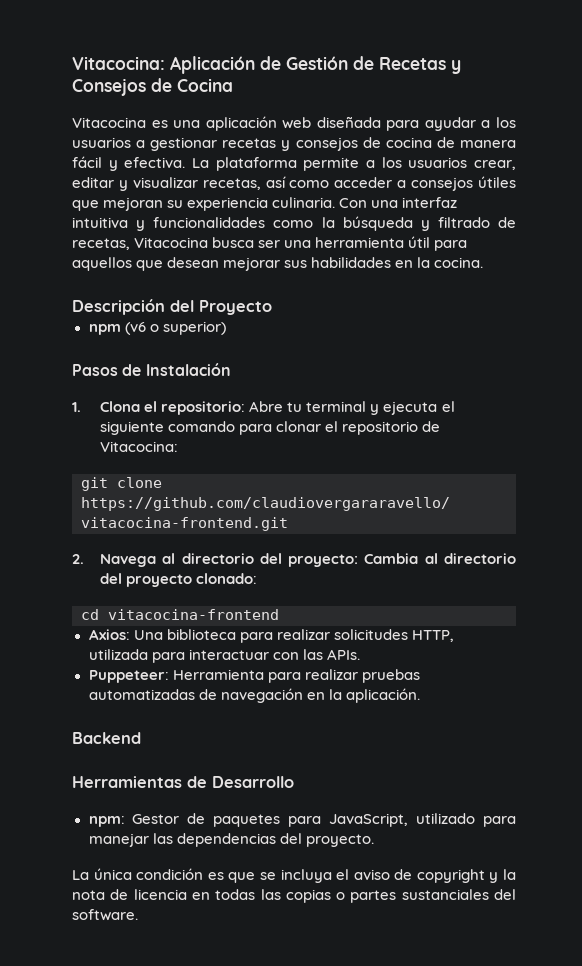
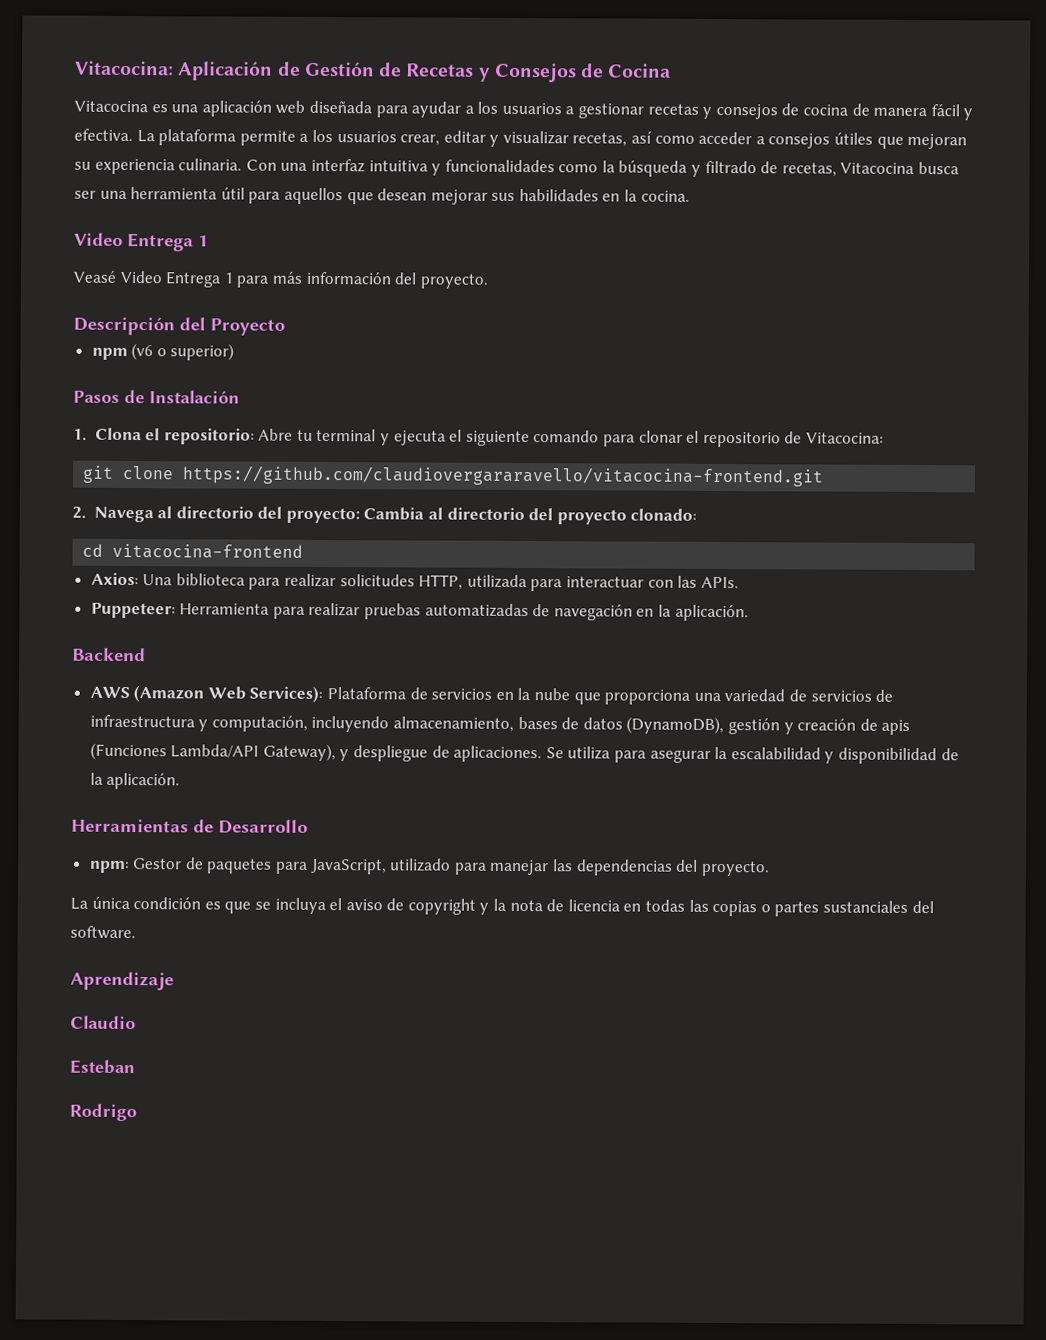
  Con una interfaz intuitiva y funcionalidades como la búsqueda y filtrado de recetas, Vitacocina busca ser una herramienta útil para aquellos que desean mejorar sus habilidades en la cocina.
+ Video Entrega 1
+ Veasé Video Entrega 1 para más información del proyecto.
+ AWS (Amazon Web Services): Plataforma de servicios en la nube que proporciona una variedad de servicios de infraestructura y computación, incluyendo almacenamiento, bases de datos (DynamoDB), gestión y creación de apis (Funciones Lambda/API Gateway), y despliegue de aplicaciones. Se utiliza para asegurar la escalabilidad y disponibilidad de la aplicación.
+ Aprendizaje
+ Claudio
+ Esteban
+ Rodrigo

